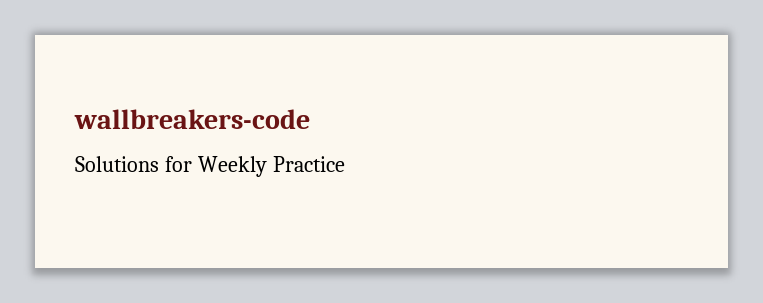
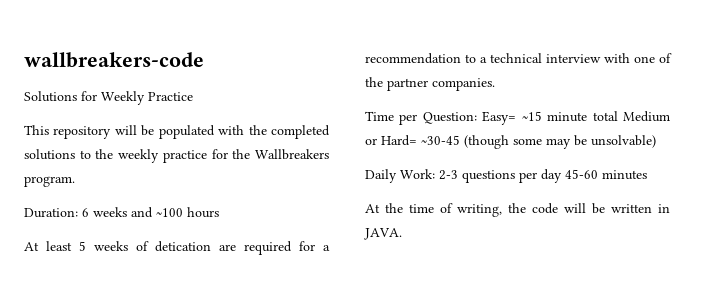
+ This repository will be populated with the completed solutions to the weekly practice for the Wallbreakers program.
+ Duration: 6 weeks and ~100 hours
+ At least 5 weeks of detication are required for a recommendation to a technical interview with one of the partner companies.
+ Time per Question: Easy= ~15 minute total Medium or Hard= ~30-45 (though some may be unsolvable)
+ Daily Work: 2-3 questions per day 45-60 minutes
+ At the time of writing, the code will be written in JAVA.

